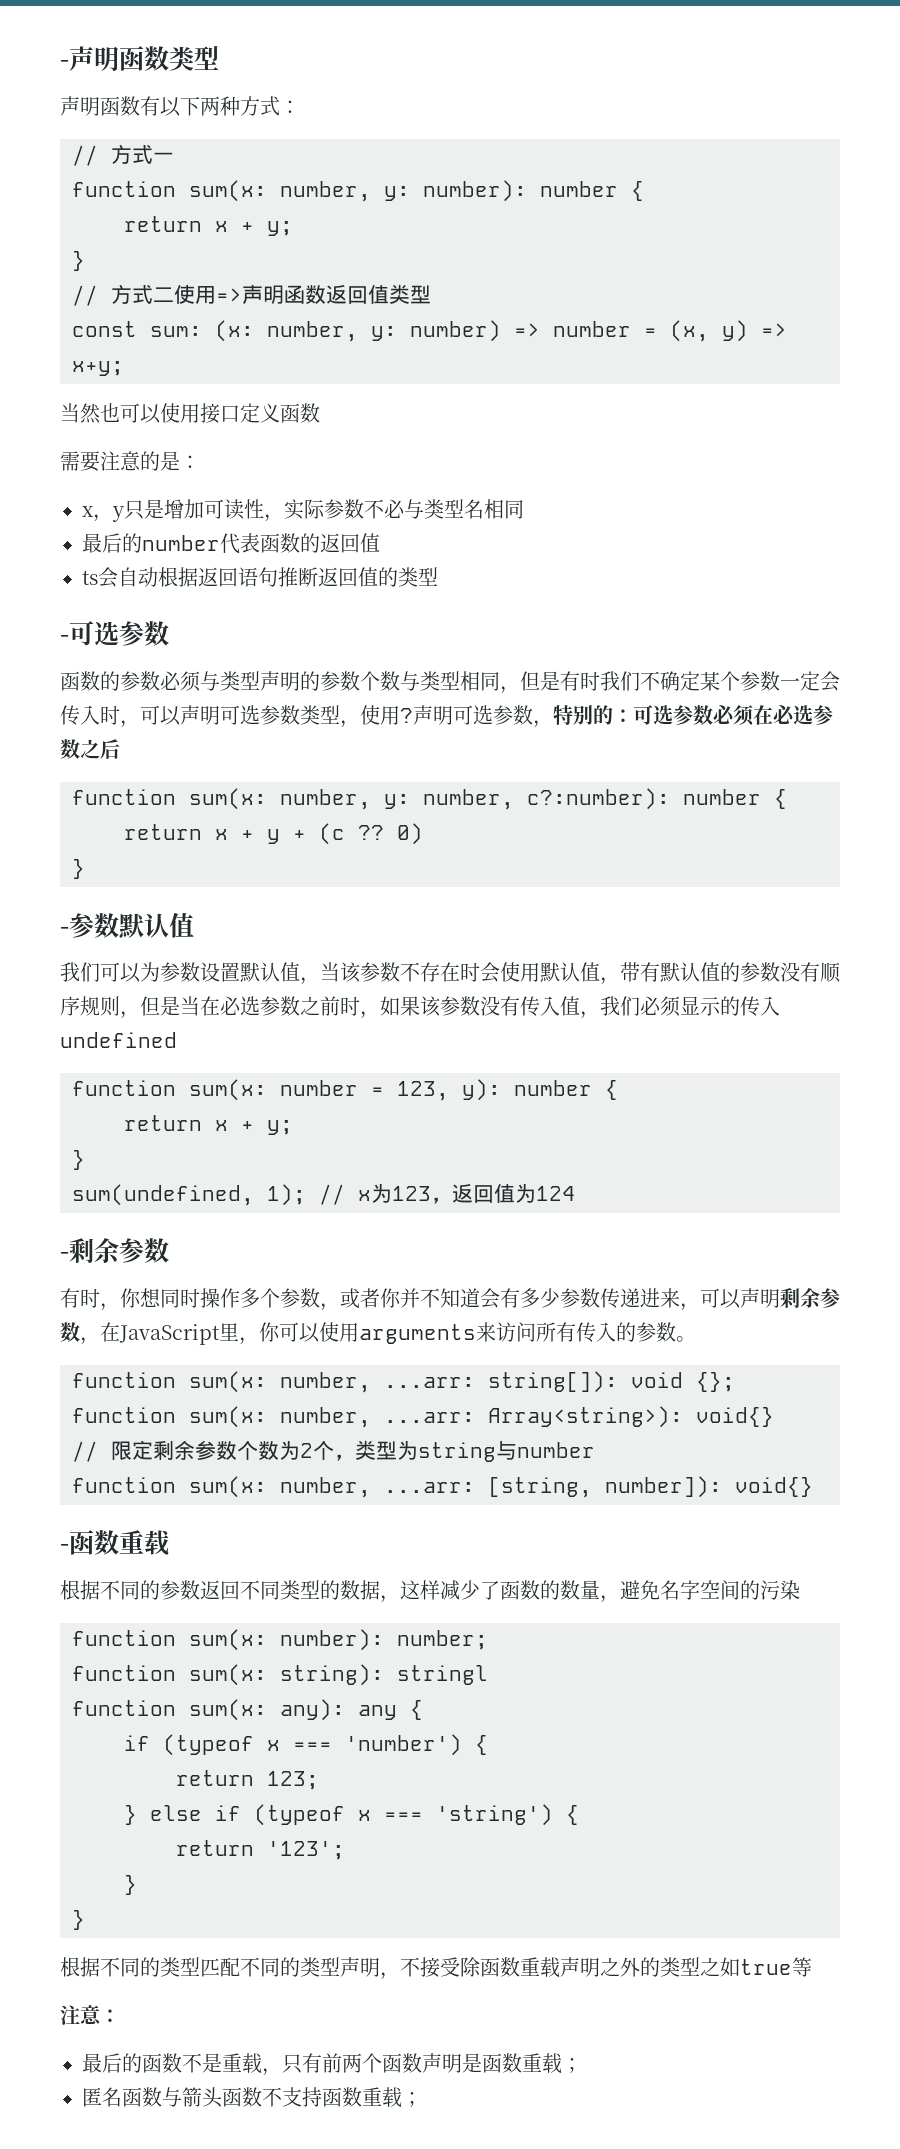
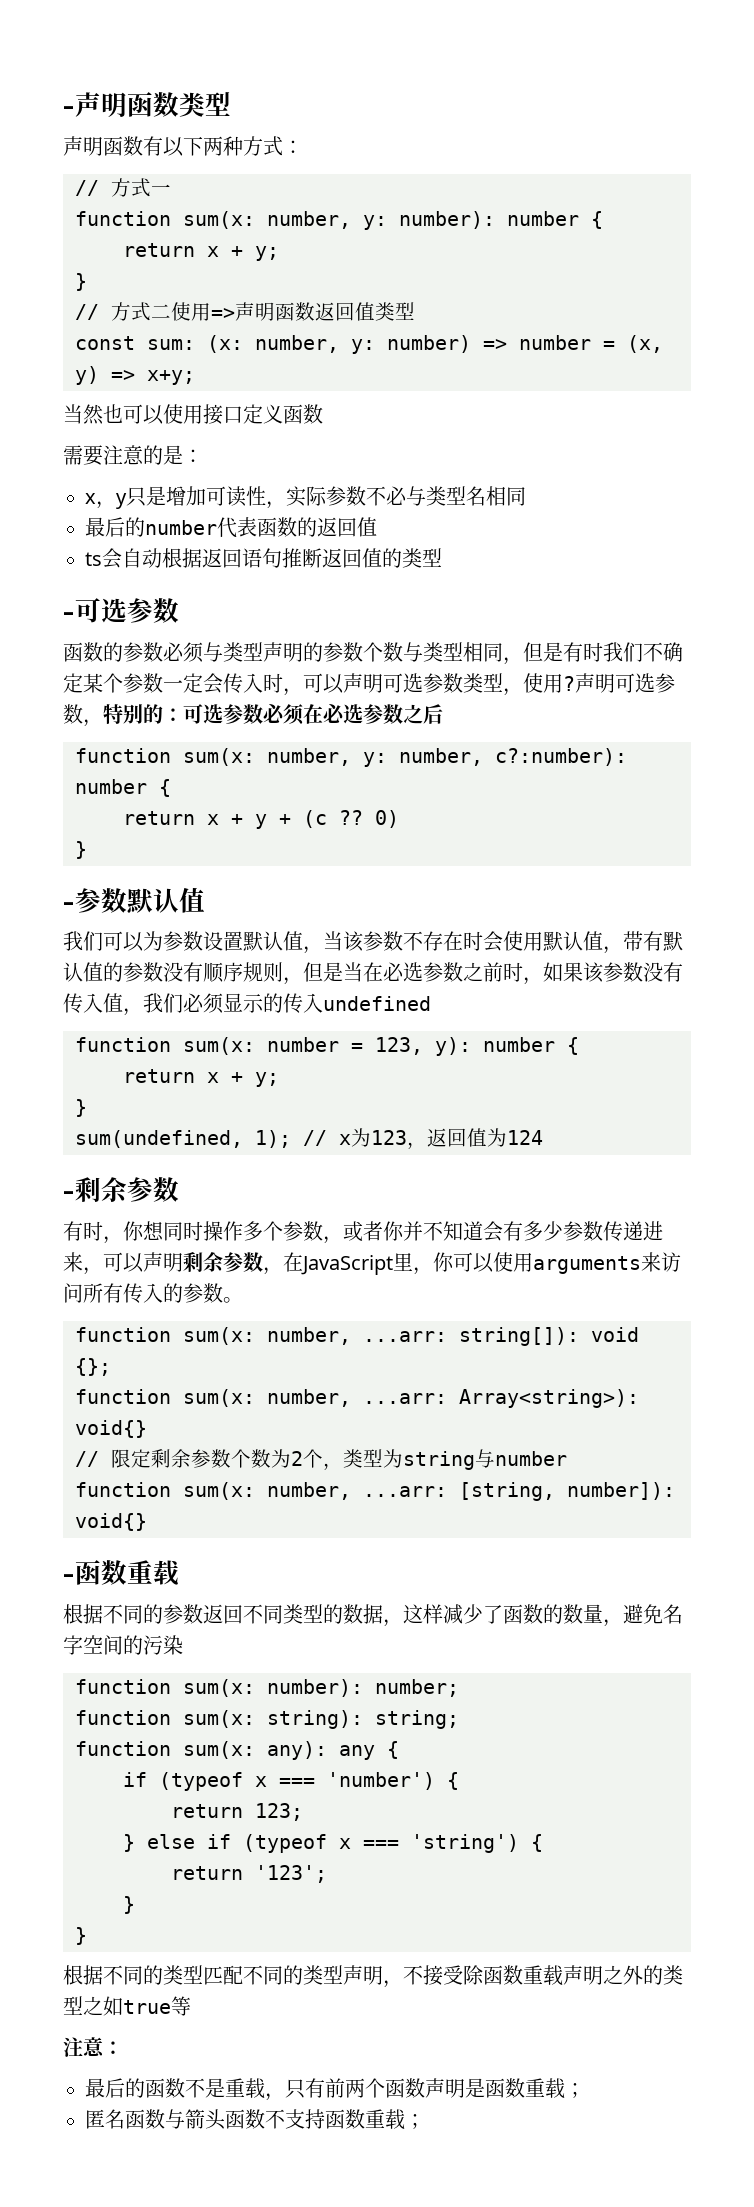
- function sum(x: string): stringl
+ function sum(x: string): string;

